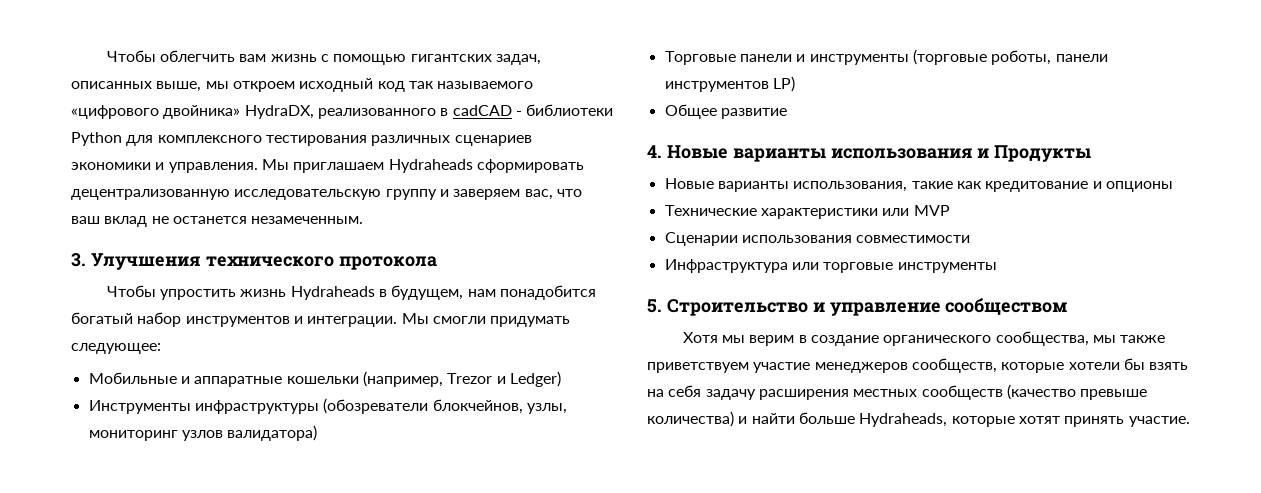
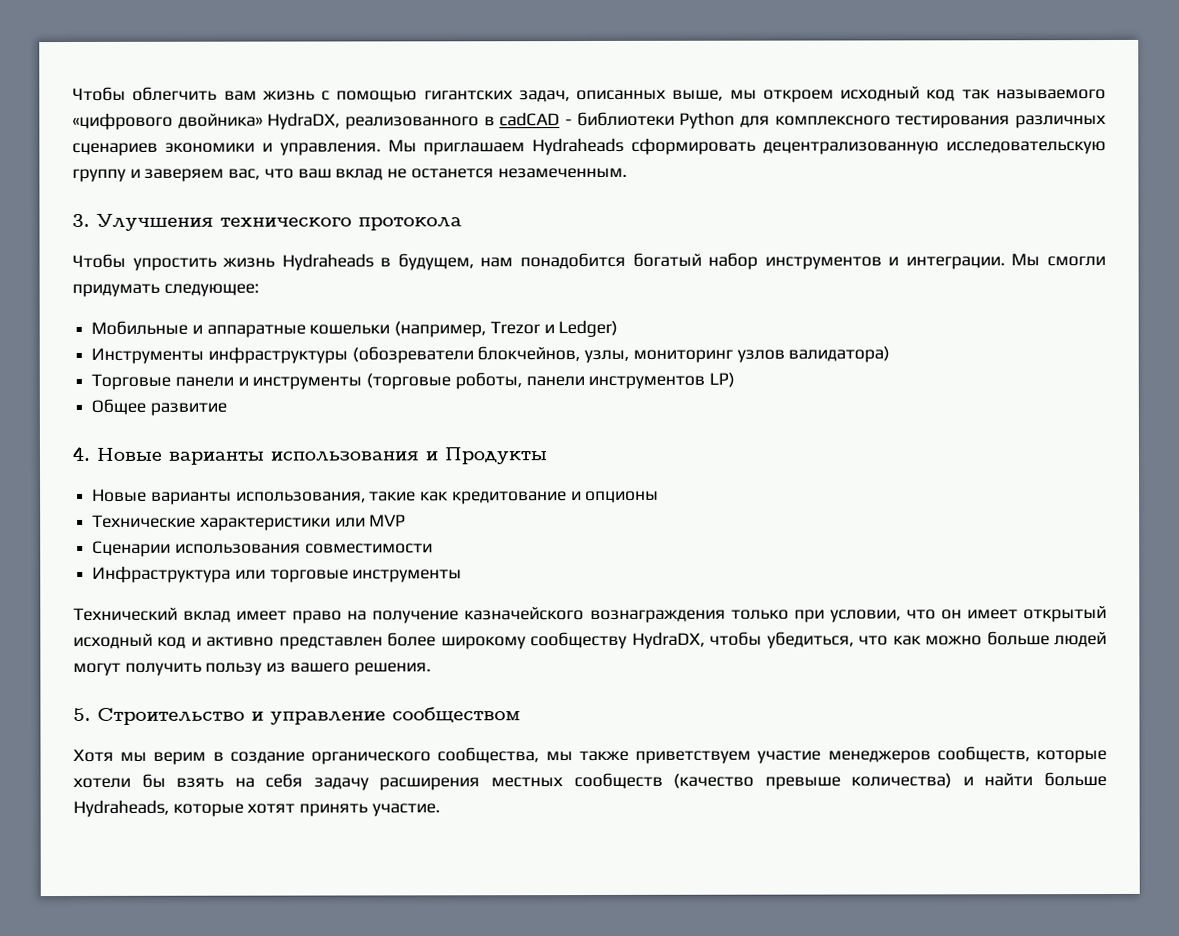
+ Технический вклад имеет право на получение казначейского вознаграждения только при условии, что он имеет открытый исходный код и активно представлен более широкому сообществу HydraDX, чтобы убедиться, что как можно больше людей могут получить пользу из вашего решения.

